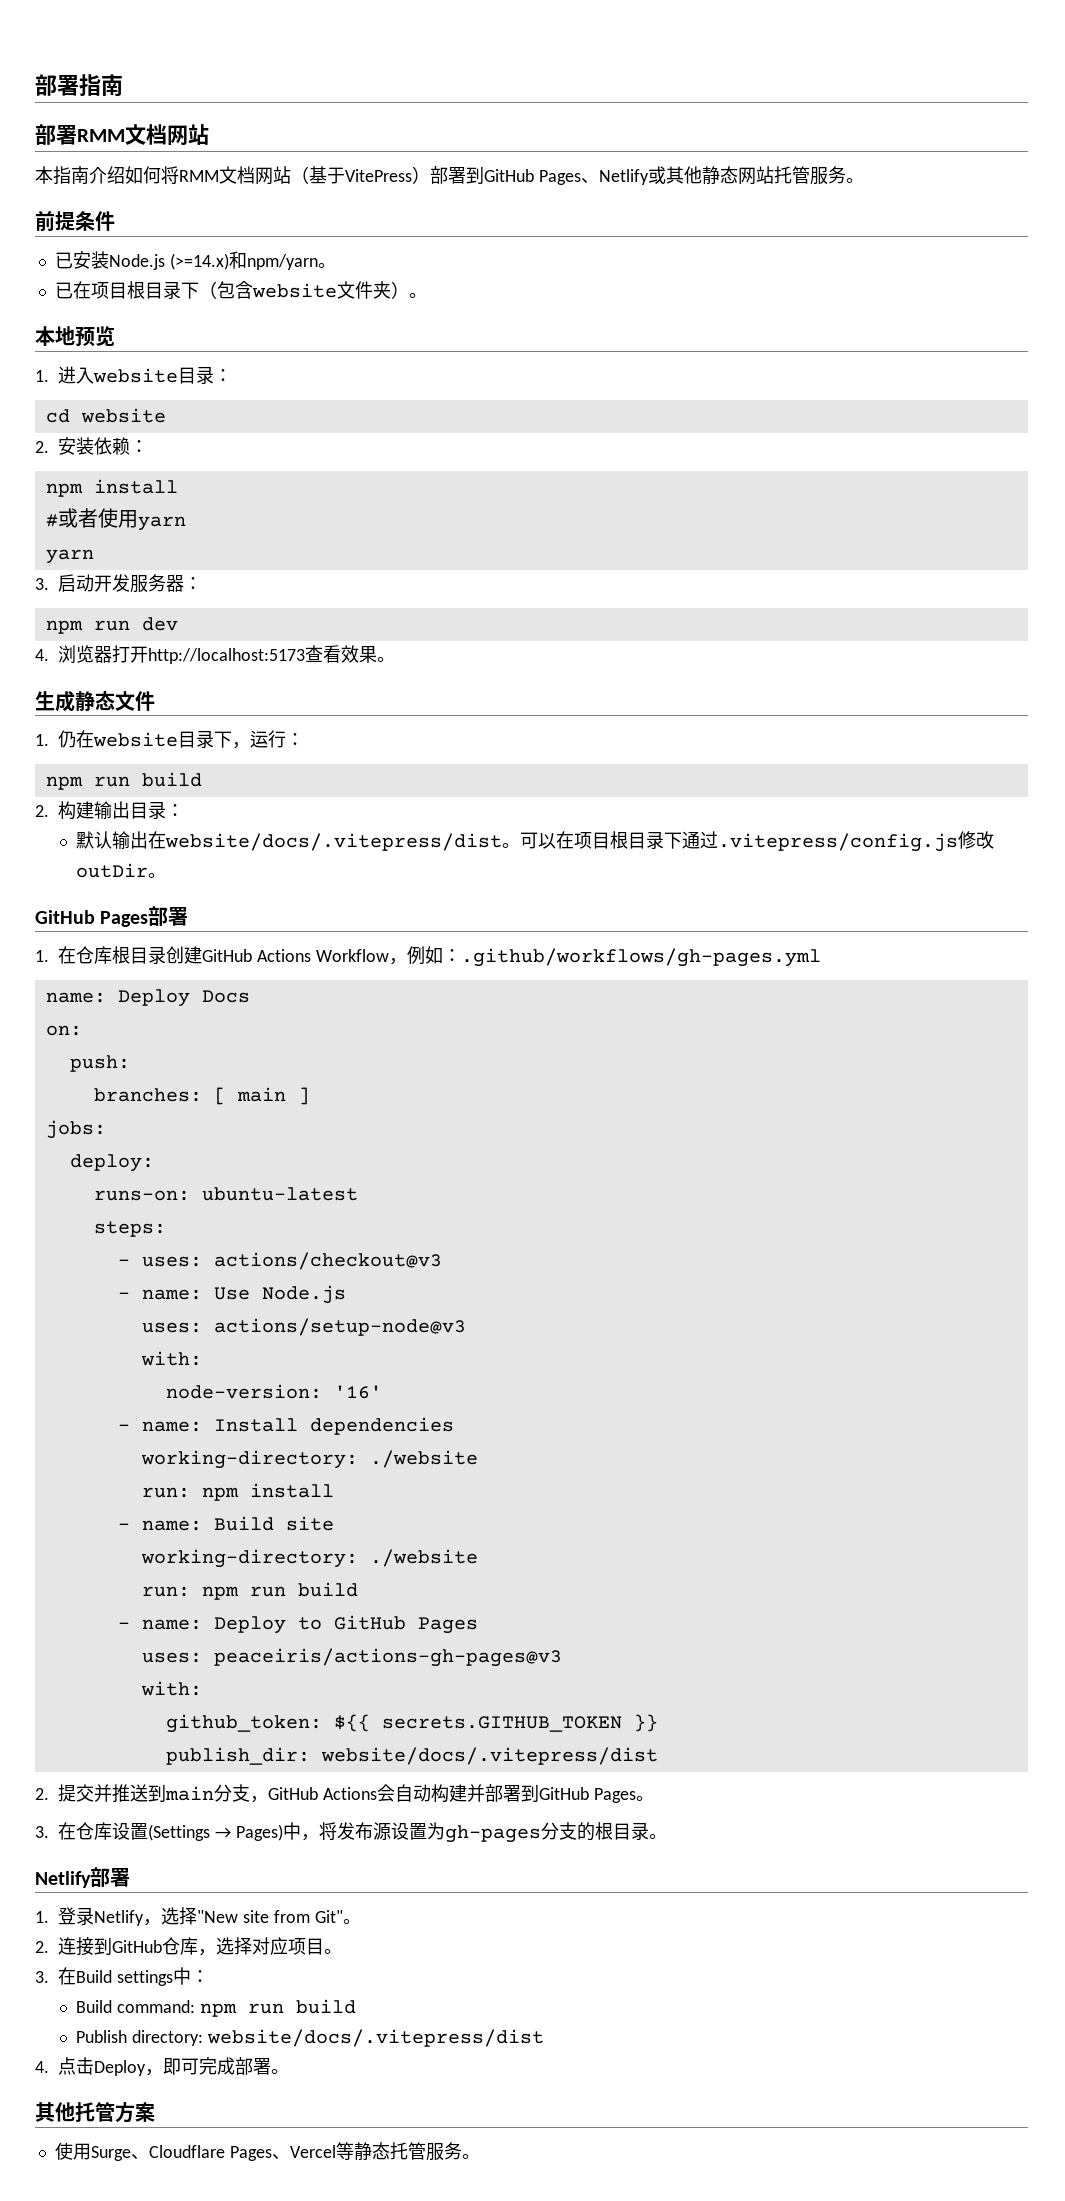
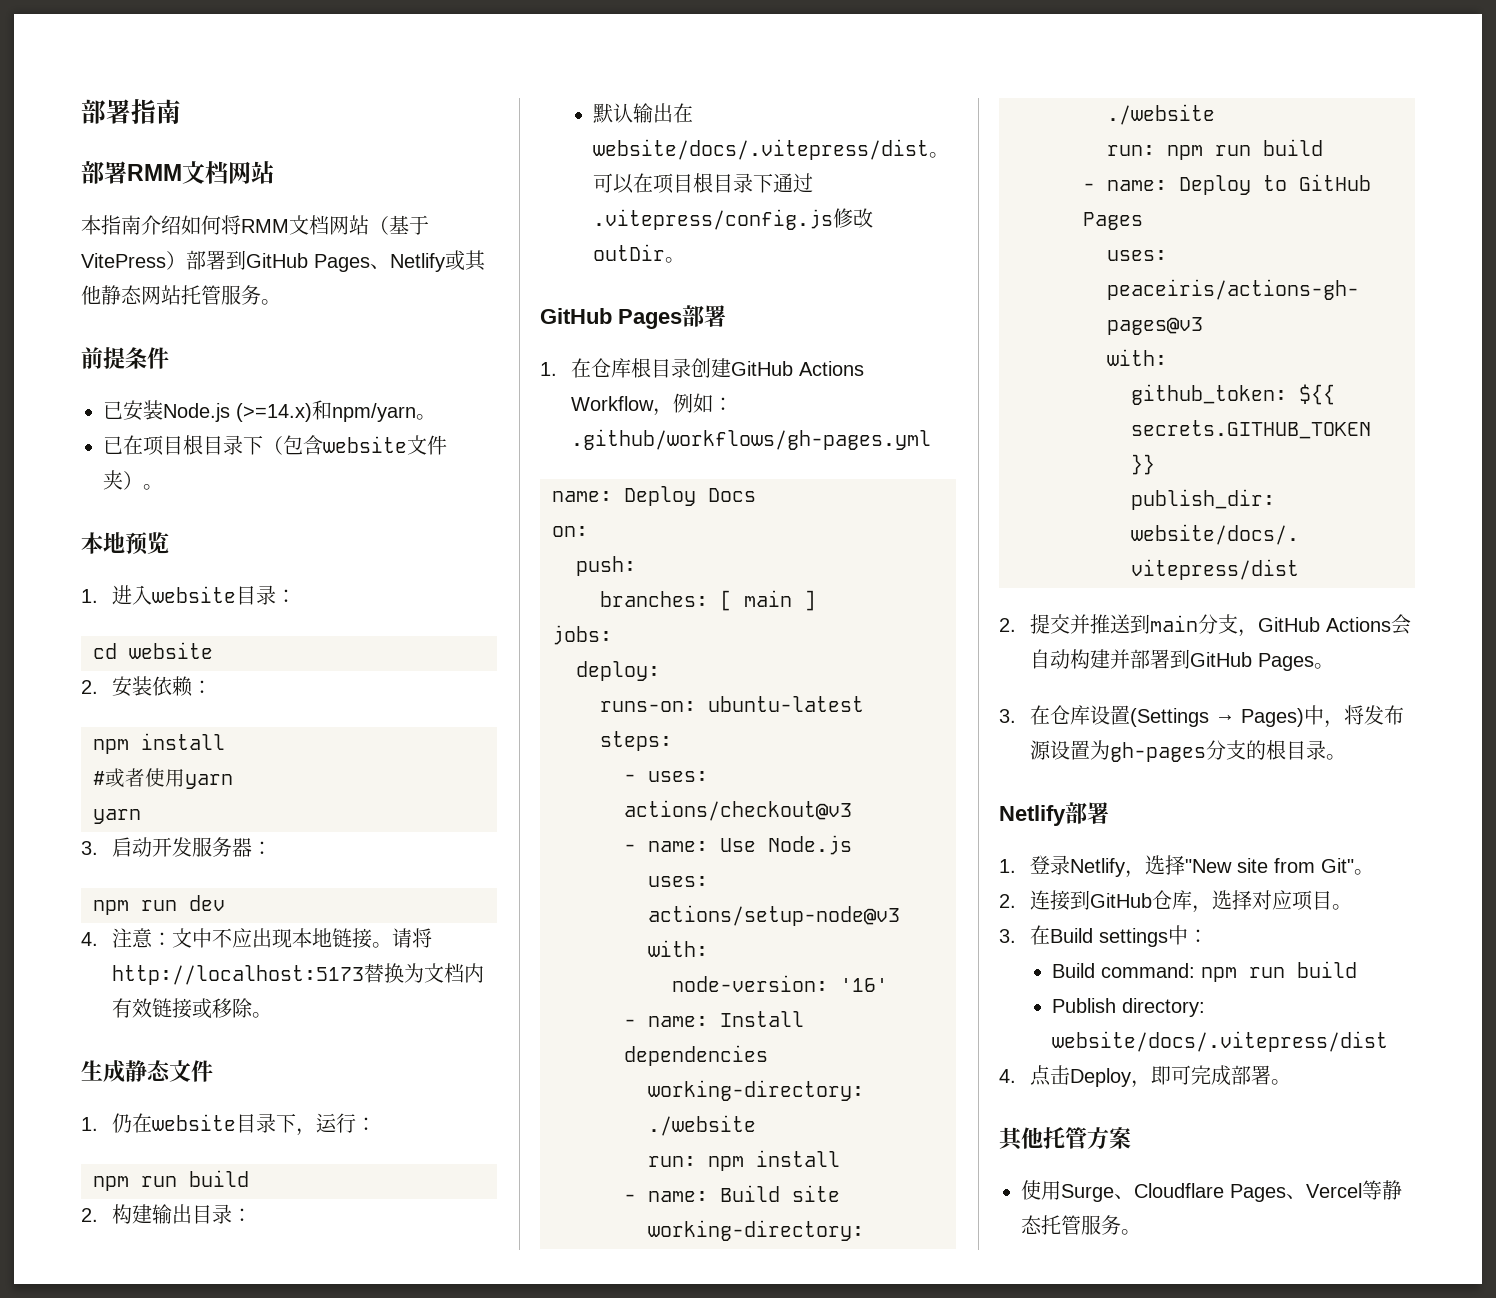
- 4.浏览器打开http://localhost:5173查看效果。
+ 4.注意：文中不应出现本地链接。请将http://localhost:5173替换为文档内有效链接或移除。

